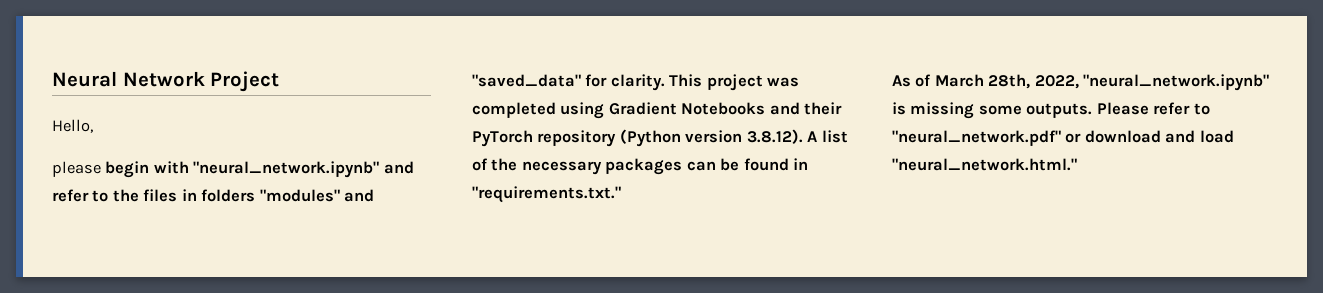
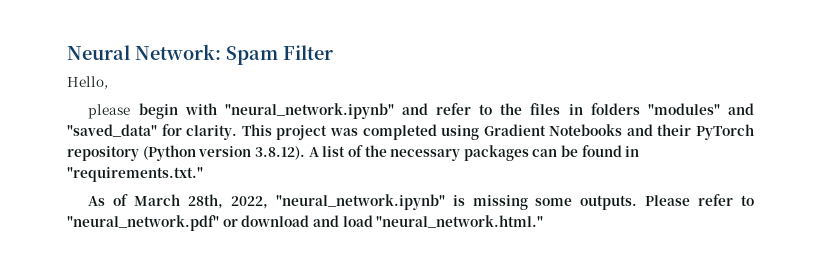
- Neural Network Project
+ Neural Network: Spam Filter

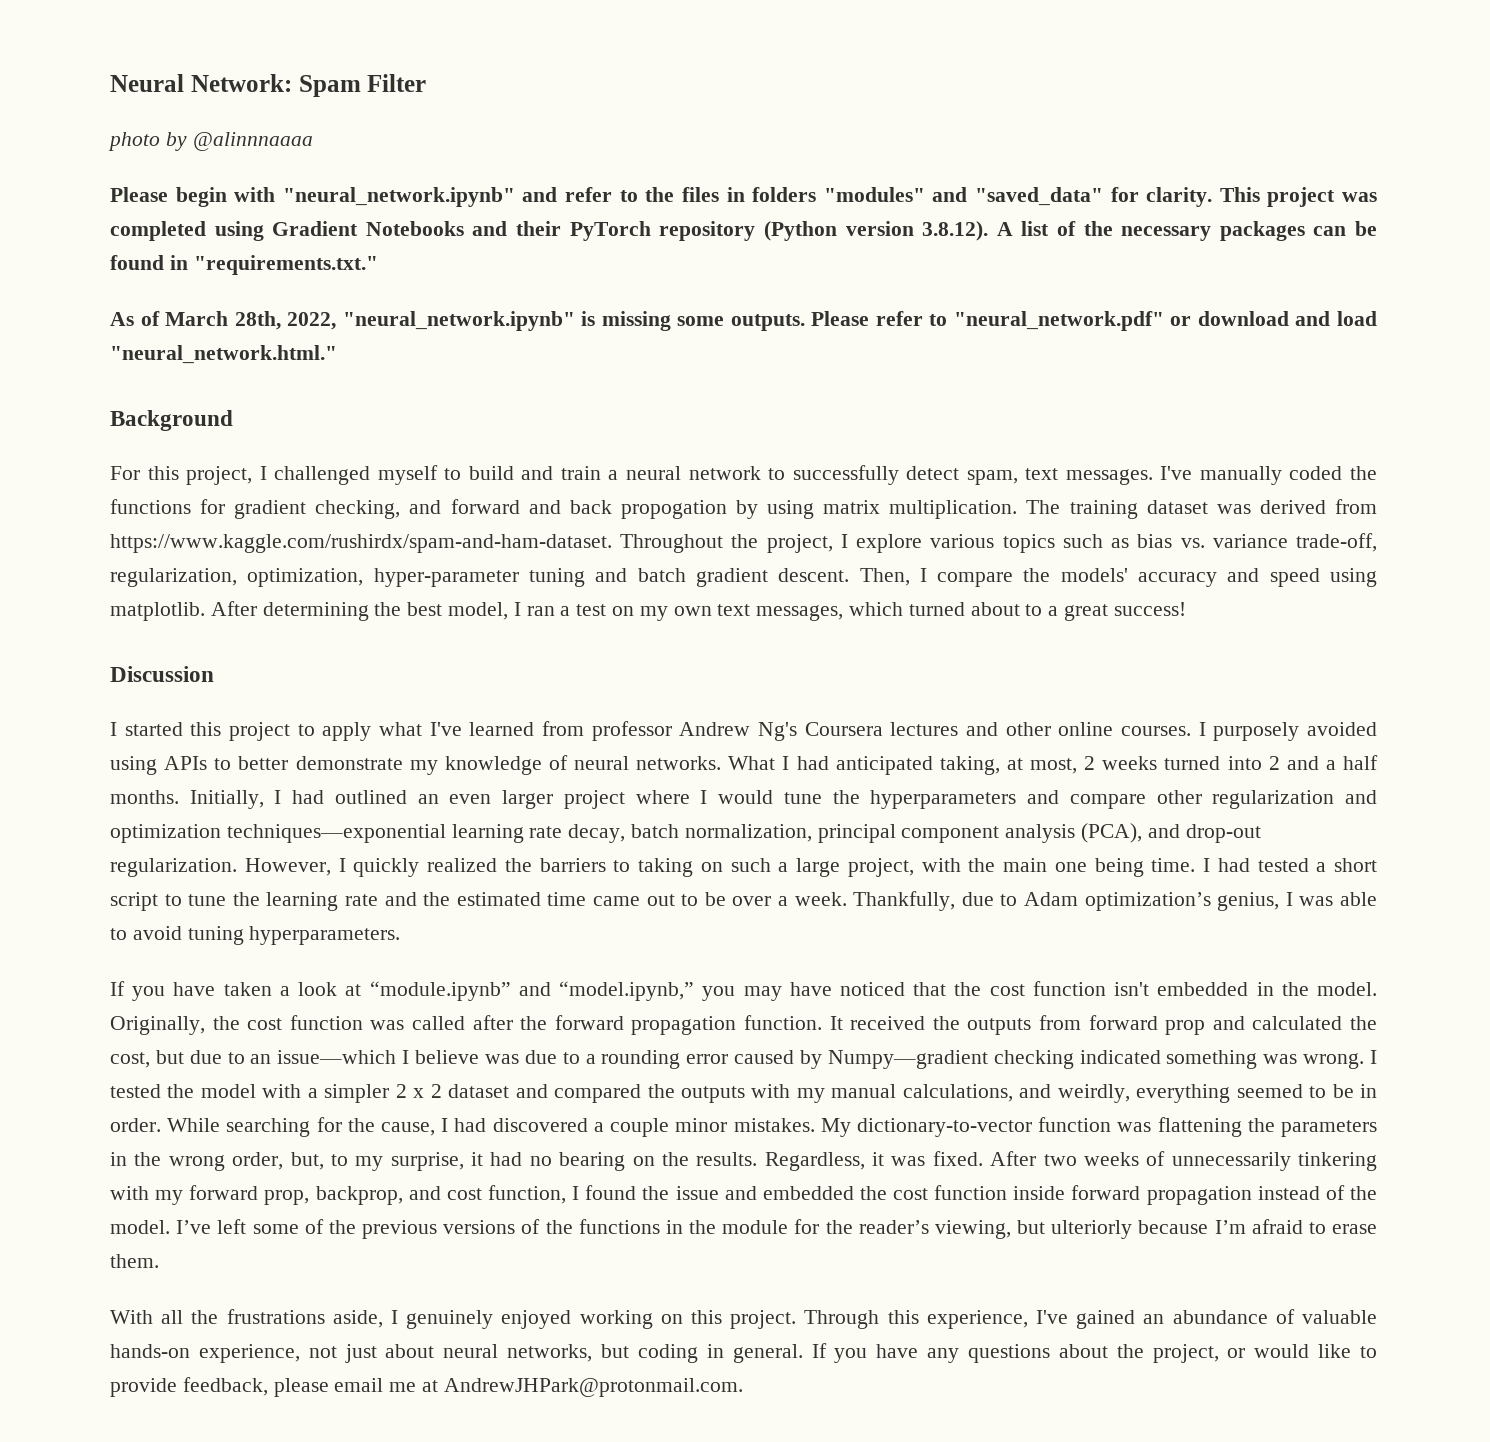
- Hello,
- please begin with "neural_network.ipynb" and refer to the files in folders "modules" and "saved_data" for clarity.
+ photo by @alinnnaaaa
+ Please begin with "neural_network.ipynb" and refer to the files in folders "modules" and "saved_data" for clarity.
+ Background
+ For this project, I challenged myself to build and train a neural network to successfully detect spam, text messages. I've manually coded the functions for gradient checking, and forward and back propogation by using matrix multiplication. The training dataset was derived from https://www.kaggle.com/rushirdx/spam-and-ham-dataset. Throughout the project, I explore various topics such as bias vs. variance trade-off, regularization, optimization, hyper-parameter tuning and batch gradient descent. Then, I compare the models' accuracy and speed using matplotlib. After determining the best model, I ran a test on my own text messages, which turned about to a great success!
+ Discussion
+ I started this project to apply what I've learned from professor Andrew Ng's Coursera lectures and other online courses. I purposely avoided using APIs to better demonstrate my knowledge of neural networks. What I had anticipated taking, at most, 2 weeks turned into 2 and a half months. Initially, I had outlined an even larger project where I would tune the hyperparameters and compare other regularization and optimization techniques—exponential learning rate decay, batch normalization, principal component analysis (PCA), and drop-out regularization. However, I quickly realized the barriers to taking on such a large project, with the main one being time. I had tested a short script to tune the learning rate and the estimated time came out to be over a week. Thankfully, due to Adam optimization’s genius, I was able to avoid tuning hyperparameters.
+ If you have taken a look at “module.ipynb” and “model.ipynb,” you may have noticed that the cost function isn't embedded in the model. Originally, the cost function was called after the forward propagation function. It received the outputs from forward prop and calculated the cost, but due to an issue—which I believe was due to a rounding error caused by Numpy—gradient checking indicated something was wrong. I tested the model with a simpler 2 x 2 dataset and compared the outputs with my manual calculations, and weirdly, everything seemed to be in order. While searching for the cause, I had discovered a couple minor mistakes. My dictionary-to-vector function was flattening the parameters in the wrong order, but, to my surprise, it had no bearing on the results. Regardless, it was fixed. After two weeks of unnecessarily tinkering with my forward prop, backprop, and cost function, I found the issue and embedded the cost function inside forward propagation instead of the model. I’ve left some of the previous versions of the functions in the module for the reader’s viewing, but ulteriorly because I’m afraid to erase them.
+ With all the frustrations aside, I genuinely enjoyed working on this project. Through this experience, I've gained an abundance of valuable hands-on experience, not just about neural networks, but coding in general. If you have any questions about the project, or would like to provide feedback, please email me at AndrewJHPark@protonmail.com.

